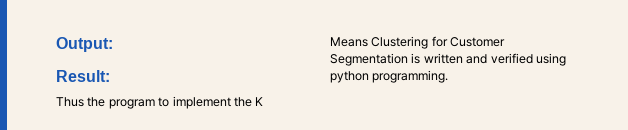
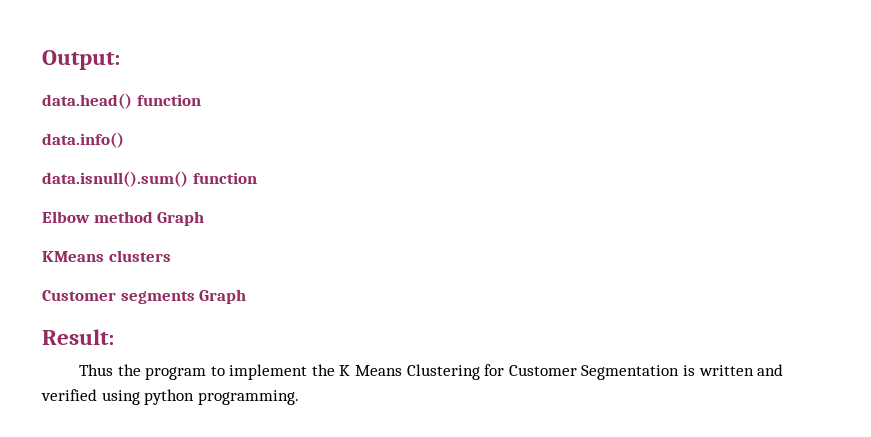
+ data.head() function
+ data.info()
+ data.isnull().sum() function
+ Elbow method Graph
+ KMeans clusters
+ Customer segments Graph

